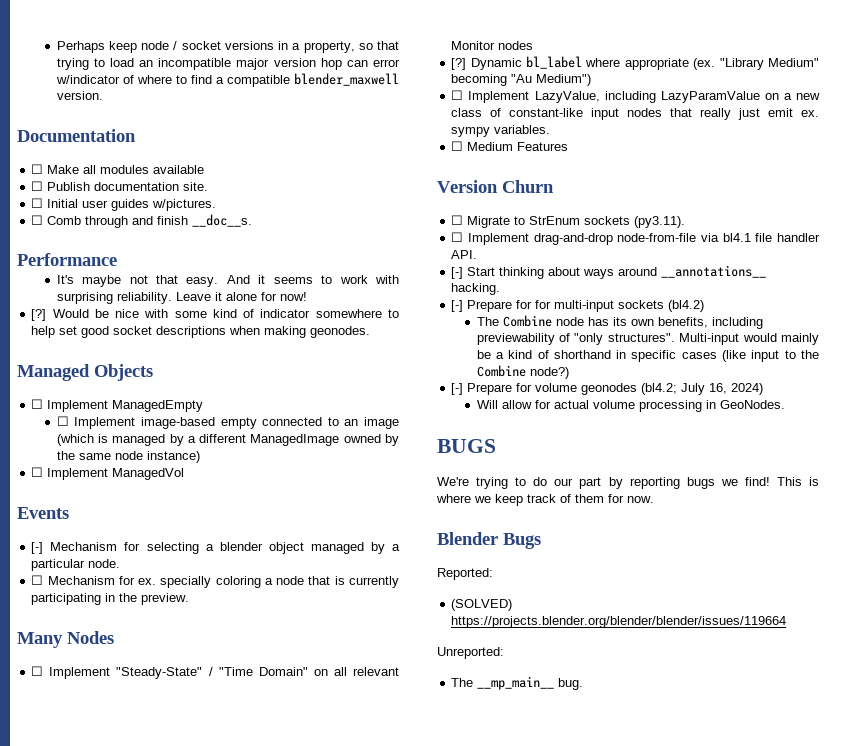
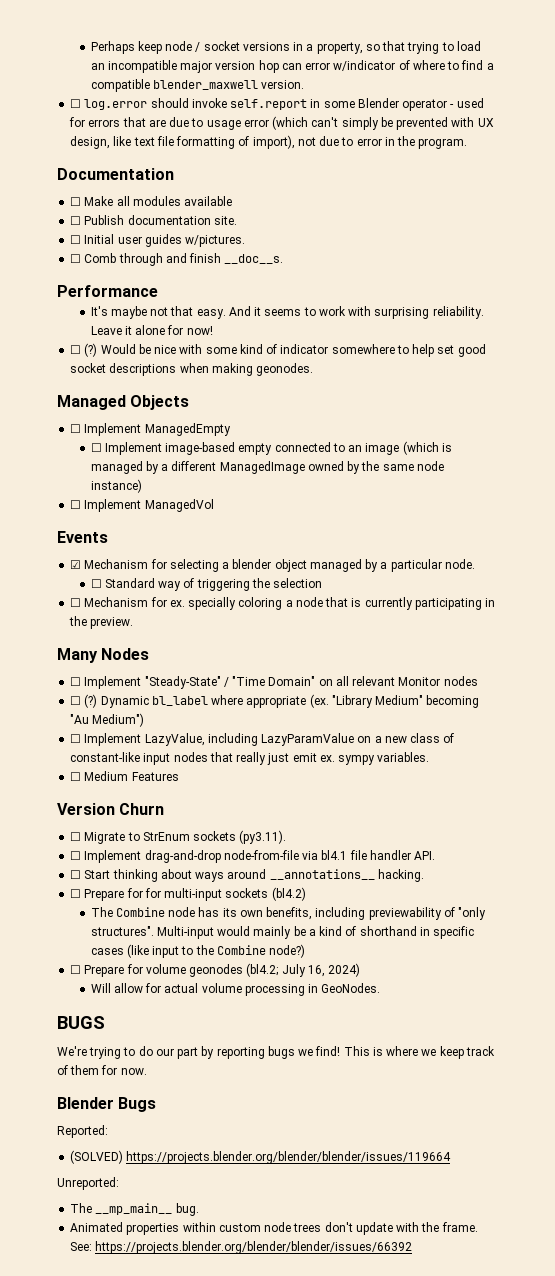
+ ☐ log.error should invoke self.report in some Blender operator - used for errors that are due to usage error (which can't simply be prevented with UX design, like text file formatting of import), not due to error in the program.
  Leave it alone for now!
- [?]
+ ☐ (?)
- [-] Mechanism for selecting a blender object managed by a particular node.
+ ☑ Mechanism for selecting a blender object managed by a particular node.
+ ☐ Standard way of triggering the selection
  ☐ Implement "Steady-State" / "Time Domain" on all relevant Monitor nodes
- [?]
+ ☐ (?)
- [-] Start thinking about ways around __annotations__ hacking.
+ ☐ Start thinking about ways around __annotations__ hacking.
- [-] Prepare for for multi-input sockets (bl4.2)
+ ☐ Prepare for for multi-input sockets (bl4.2)
- [-] Prepare for volume geonodes (bl4.2; July 16, 2024)
+ ☐ Prepare for volume geonodes (bl4.2; July 16, 2024)
+ Animated properties within custom node trees don't update with the frame. See: https://projects.blender.org/blender/blender/issues/66392

